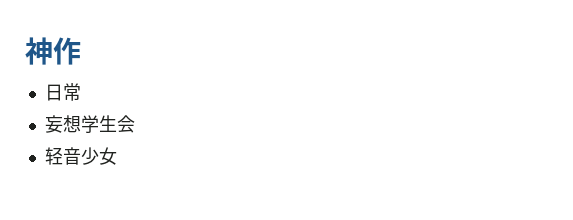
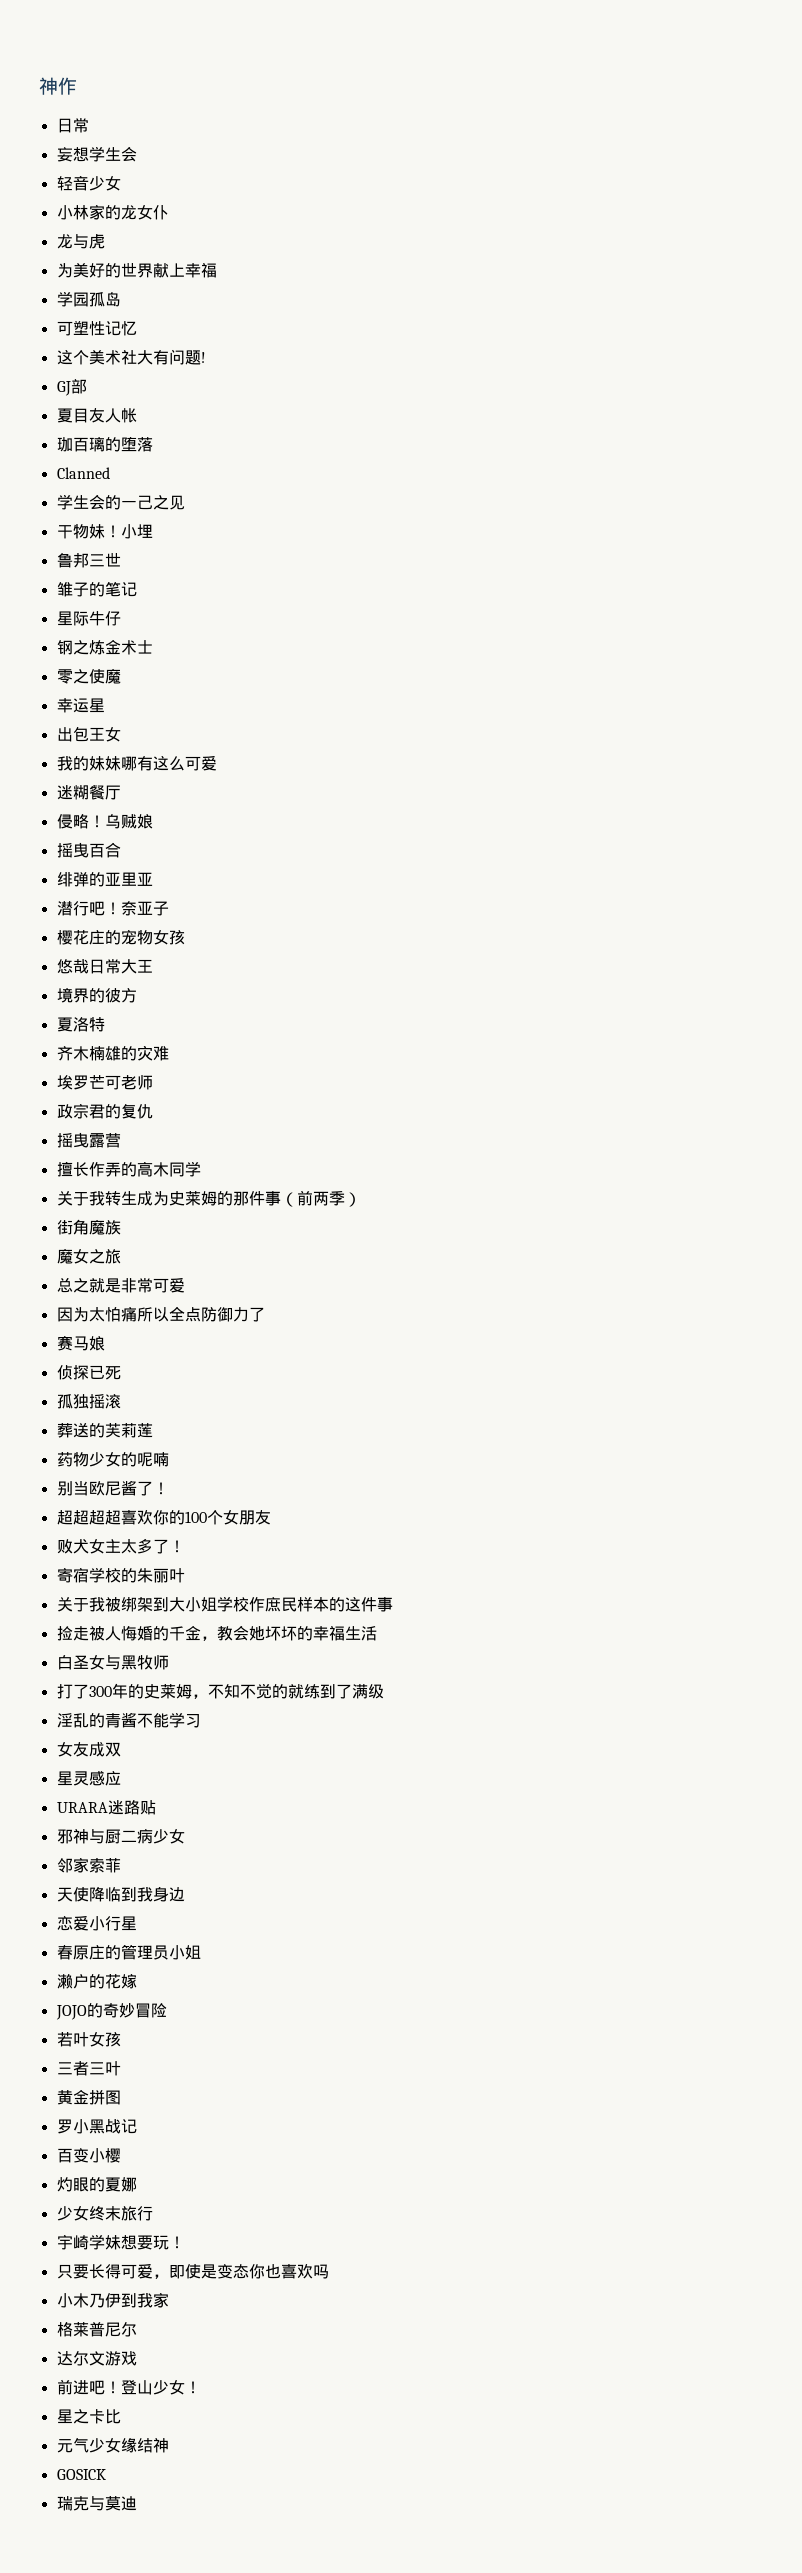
+ 小林家的龙女仆
+ 龙与虎
+ 为美好的世界献上幸福
+ 学园孤岛
+ 可塑性记忆
+ 这个美术社大有问题!
+ GJ部
+ 夏目友人帐
+ 珈百璃的堕落
+ Clanned
+ 学生会的一己之见
+ 干物妹！小埋
+ 鲁邦三世
+ 雏子的笔记
+ 星际牛仔
+ 钢之炼金术士
+ 零之使魔
+ 幸运星
+ 出包王女
+ 我的妹妹哪有这么可爱
+ 迷糊餐厅
+ 侵略！乌贼娘
+ 摇曳百合
+ 绯弹的亚里亚
+ 潜行吧！奈亚子
+ 樱花庄的宠物女孩
+ 悠哉日常大王
+ 境界的彼方
+ 夏洛特
+ 齐木楠雄的灾难
+ 埃罗芒可老师
+ 政宗君的复仇
+ 摇曳露营
+ 擅长作弄的高木同学
+ 关于我转生成为史莱姆的那件事（前两季）
+ 街角魔族
+ 魔女之旅
+ 总之就是非常可爱
+ 因为太怕痛所以全点防御力了
+ 赛马娘
+ 侦探已死
+ 孤独摇滚
+ 葬送的芙莉莲
+ 药物少女的呢喃
+ 别当欧尼酱了！
+ 超超超超喜欢你的100个女朋友
+ 败犬女主太多了！
+ 寄宿学校的朱丽叶
+ 关于我被绑架到大小姐学校作庶民样本的这件事
+ 捡走被人悔婚的千金，教会她坏坏的幸福生活
+ 白圣女与黑牧师
+ 打了300年的史莱姆，不知不觉的就练到了满级
+ 淫乱的青酱不能学习
+ 女友成双
+ 星灵感应
+ URARA迷路贴
+ 邪神与厨二病少女
+ 邻家索菲
+ 天使降临到我身边
+ 恋爱小行星
+ 春原庄的管理员小姐
+ 濑户的花嫁
+ JOJO的奇妙冒险
+ 若叶女孩
+ 三者三叶
+ 黄金拼图
+ 罗小黑战记
+ 百变小樱
+ 灼眼的夏娜
+ 少女终末旅行
+ 宇崎学妹想要玩！
+ 只要长得可爱，即使是变态你也喜欢吗
+ 小木乃伊到我家
+ 格莱普尼尔
+ 达尔文游戏
+ 前进吧！登山少女！
+ 星之卡比
+ 元气少女缘结神
+ GOSICK
+ 瑞克与莫迪

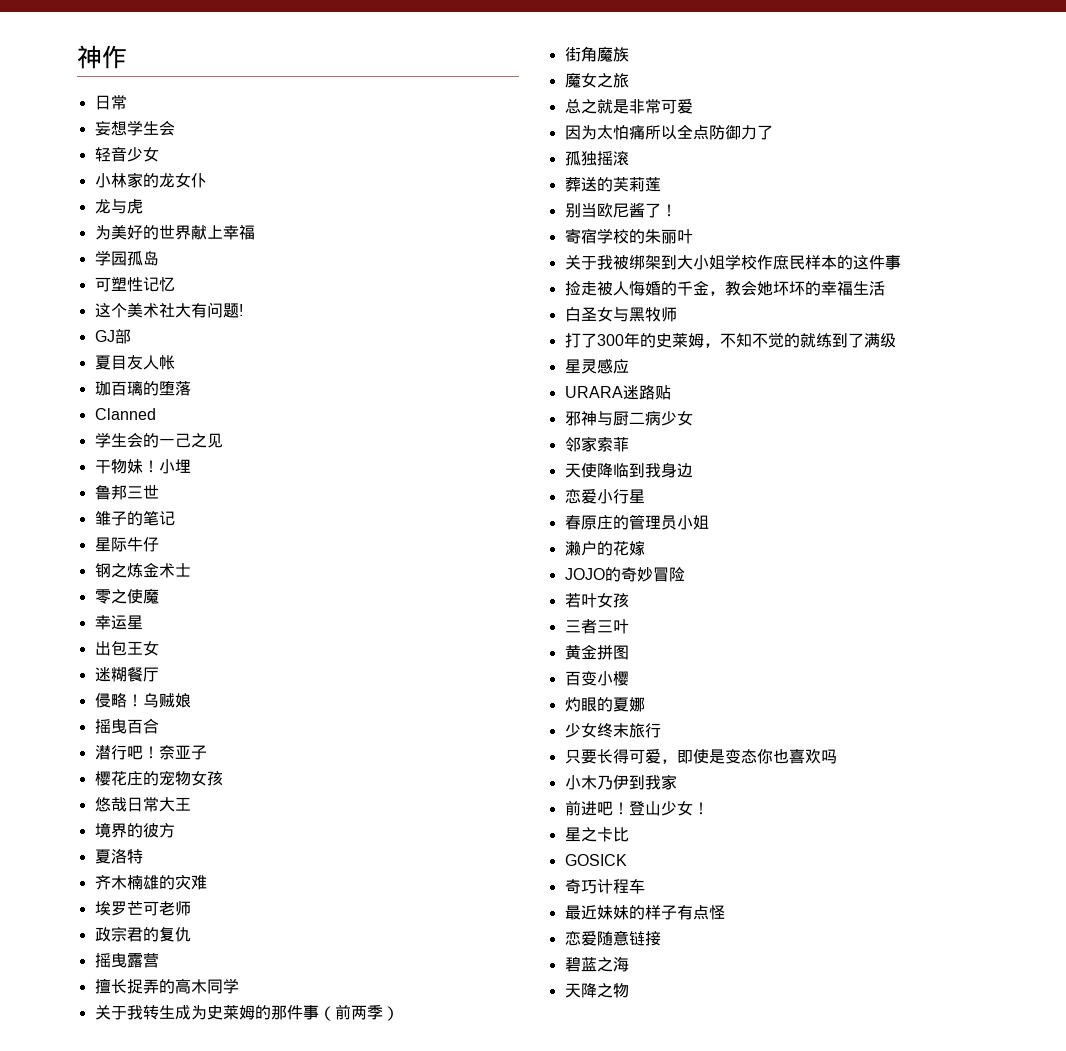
- 我的妹妹哪有这么可爱
- 绯弹的亚里亚
- 擅长作弄的高木同学
+ 擅长捉弄的高木同学
- 赛马娘
- 侦探已死
- 药物少女的呢喃
- 超超超超喜欢你的100个女朋友
- 败犬女主太多了！
- 淫乱的青酱不能学习
- 女友成双
- 罗小黑战记
- 宇崎学妹想要玩！
- 格莱普尼尔
- 达尔文游戏
- 元气少女缘结神
  GOSICK
- 瑞克与莫迪
+ 奇巧计程车
+ 最近妹妹的样子有点怪
+ 恋爱随意链接
+ 碧蓝之海
+ 天降之物

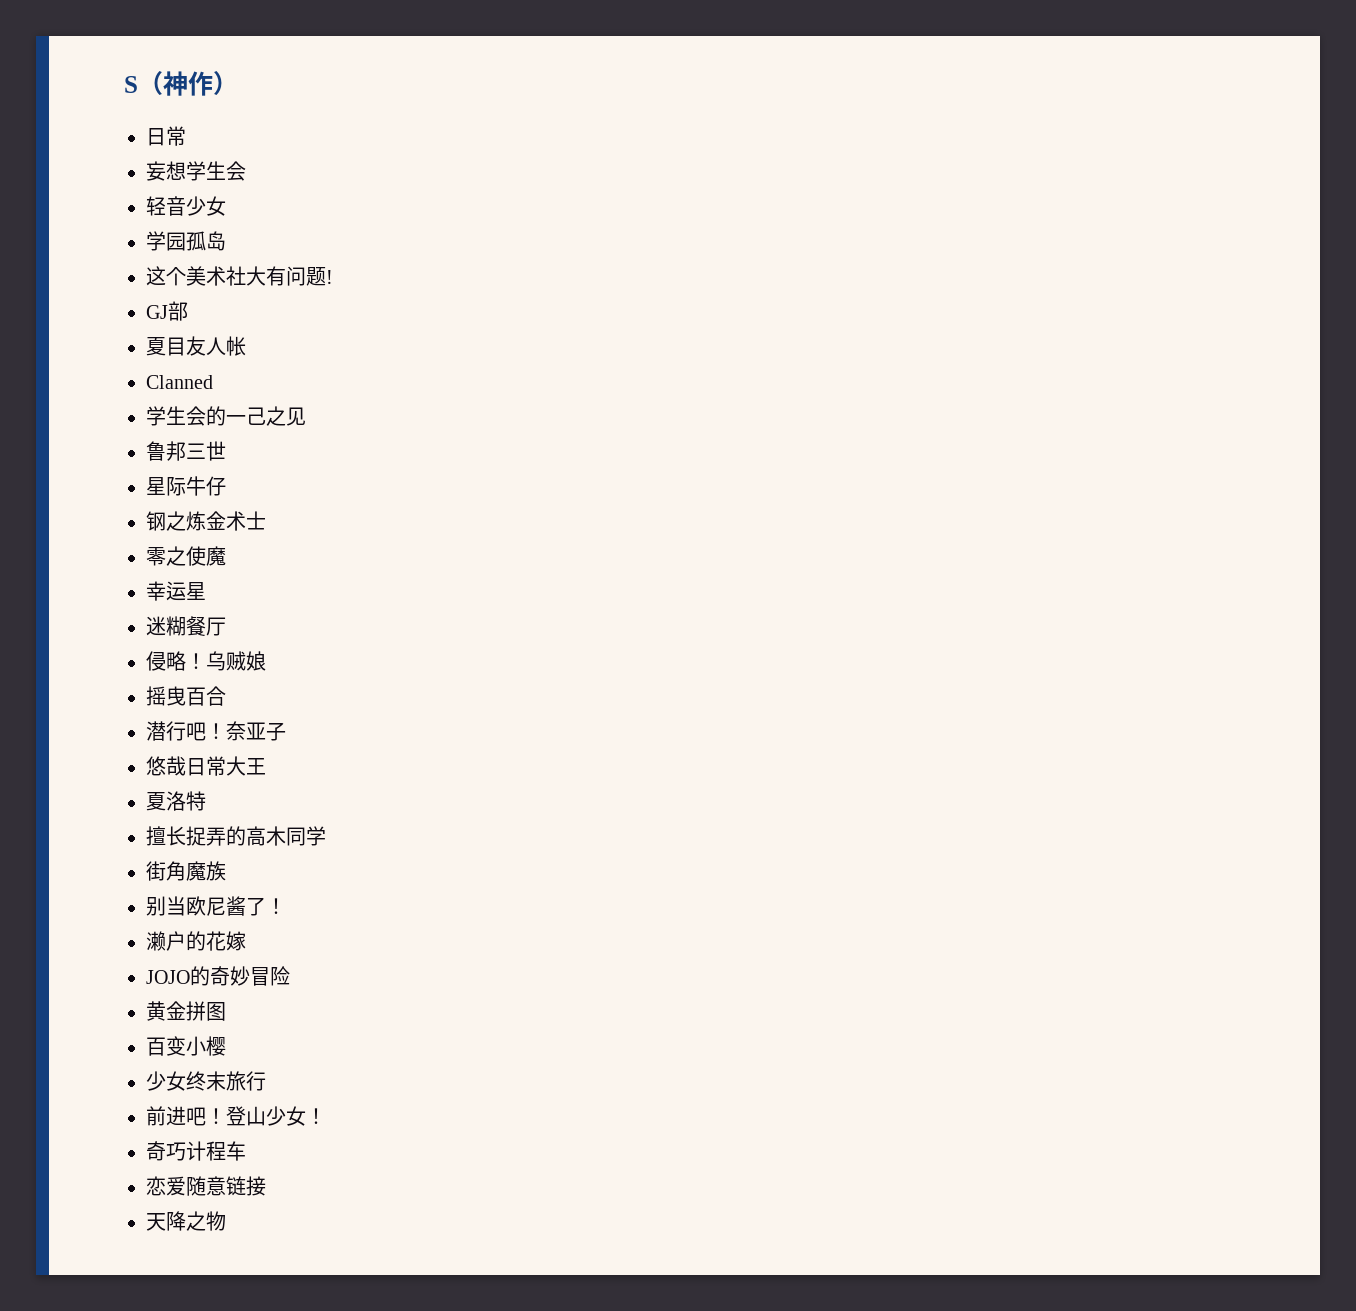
- 神作
+ S（神作）
- 小林家的龙女仆
- 龙与虎
- 为美好的世界献上幸福
- 可塑性记忆
- 珈百璃的堕落
- 干物妹！小埋
- 雏子的笔记
- 出包王女
- 樱花庄的宠物女孩
- 境界的彼方
- 齐木楠雄的灾难
- 埃罗芒可老师
- 政宗君的复仇
- 摇曳露营
- 关于我转生成为史莱姆的那件事（前两季）
  街角魔族
- 魔女之旅
- 总之就是非常可爱
- 因为太怕痛所以全点防御力了
- 孤独摇滚
- 葬送的芙莉莲
  别当欧尼酱了！
- 寄宿学校的朱丽叶
- 关于我被绑架到大小姐学校作庶民样本的这件事
- 捡走被人悔婚的千金，教会她坏坏的幸福生活
- 白圣女与黑牧师
- 打了300年的史莱姆，不知不觉的就练到了满级
- 星灵感应
- URARA迷路贴
- 邪神与厨二病少女
- 邻家索菲
- 天使降临到我身边
- 恋爱小行星
- 春原庄的管理员小姐
- 若叶女孩
- 三者三叶
- 灼眼的夏娜
- 只要长得可爱，即使是变态你也喜欢吗
- 小木乃伊到我家
- 星之卡比
- GOSICK
- 最近妹妹的样子有点怪
- 碧蓝之海

